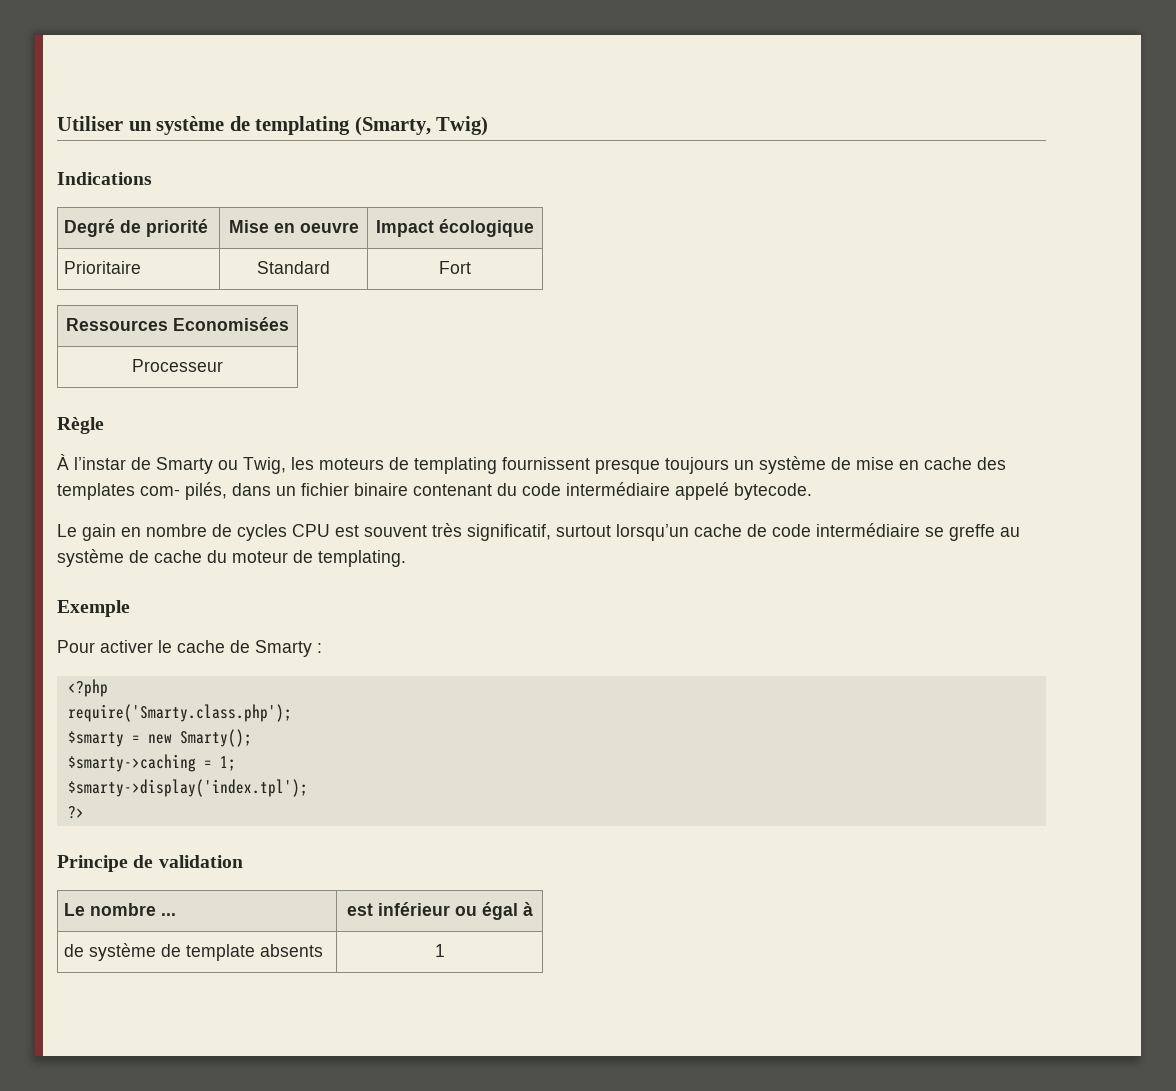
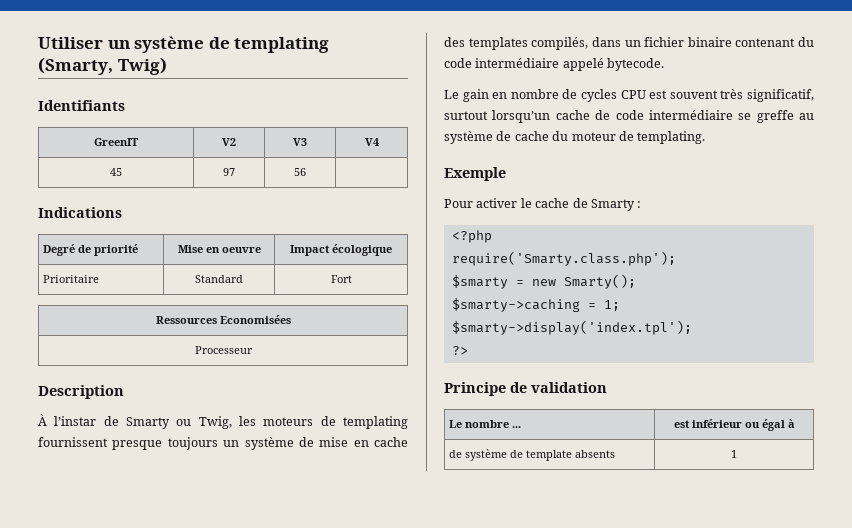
+ Identifiants
+ GreenIT | V2 | V3 | V4
+ 45 | 97 | 56 |
- Règle
+ Description
- À l’instar de Smarty ou Twig, les moteurs de templating fournissent presque toujours un système de mise en cache des templates com- pilés, dans un fichier binaire contenant du code intermédiaire appelé bytecode.
+ À l’instar de Smarty ou Twig, les moteurs de templating fournissent presque toujours un système de mise en cache des templates compilés, dans un fichier binaire contenant du code intermédiaire appelé bytecode.

